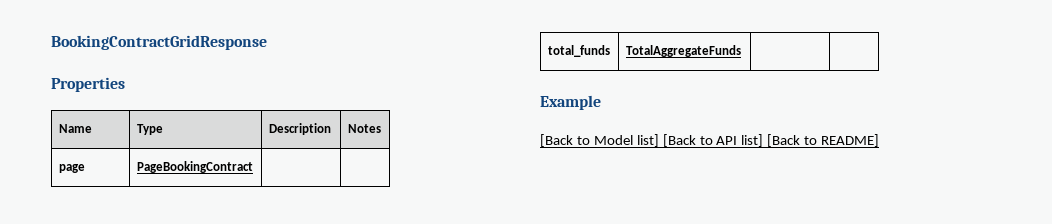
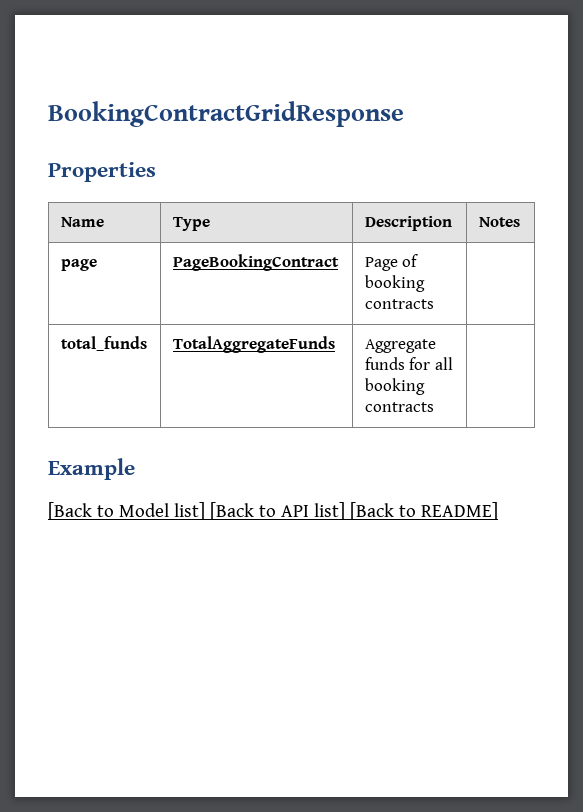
- page | PageBookingContract | |
- total_funds | TotalAggregateFunds | |
+ page | PageBookingContract | Page of booking contracts |
+ total_funds | TotalAggregateFunds | Aggregate funds for all booking contracts |

